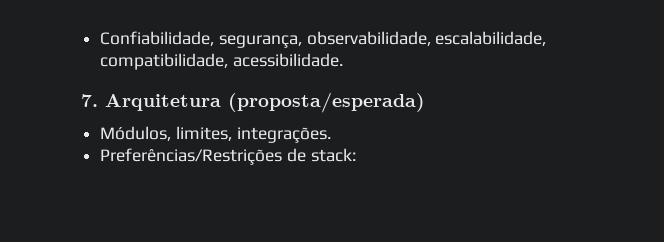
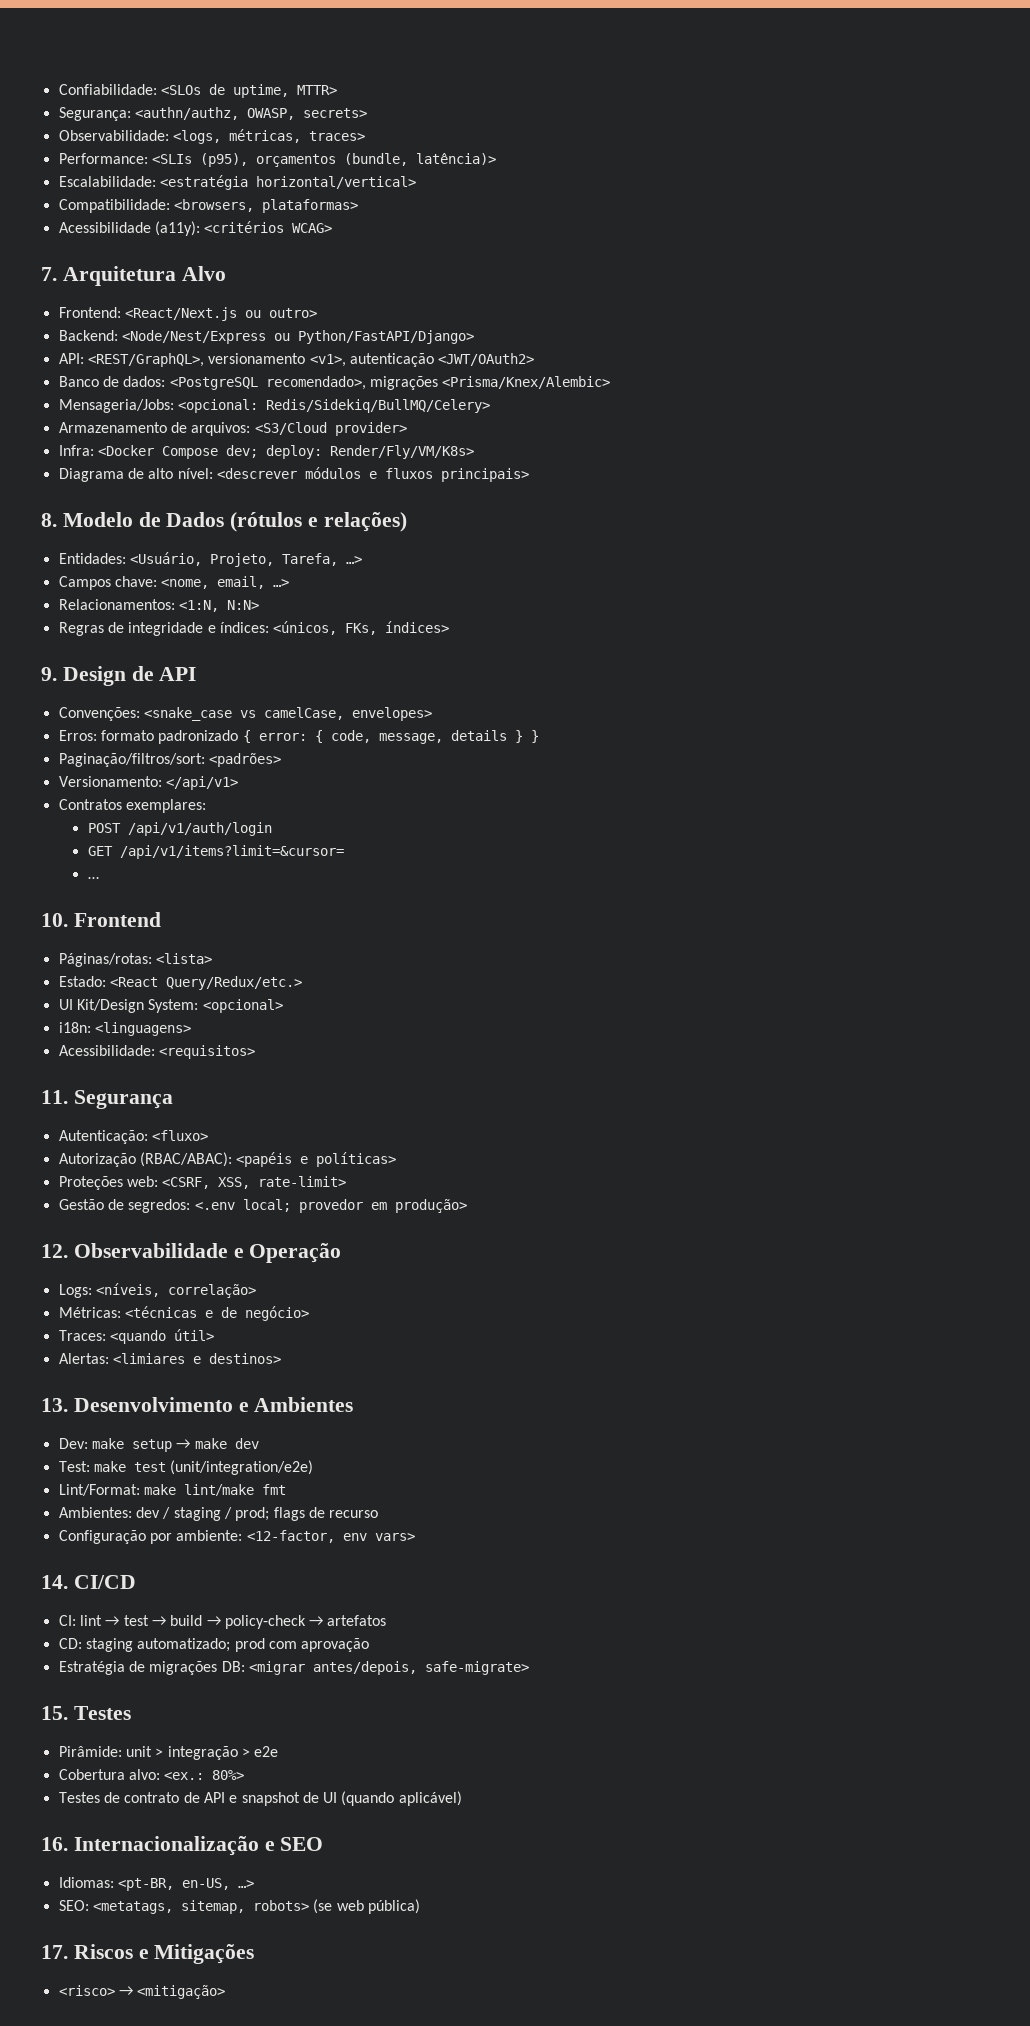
- Confiabilidade, segurança, observabilidade, escalabilidade, compatibilidade, acessibilidade.
- 7. Arquitetura (proposta/esperada)
- Módulos, limites, integrações.
- Preferências/Restrições de stack:
+ Confiabilidade: <SLOs de uptime, MTTR>
+ Segurança: <authn/authz, OWASP, secrets>
+ Observabilidade: <logs, métricas, traces>
+ Performance: <SLIs (p95), orçamentos (bundle, latência)>
+ Escalabilidade: <estratégia horizontal/vertical>
+ Compatibilidade: <browsers, plataformas>
+ Acessibilidade (a11y): <critérios WCAG>
+ 7. Arquitetura Alvo
+ Frontend: <React/Next.js ou outro>
+ Backend: <Node/Nest/Express ou Python/FastAPI/Django>
+ API: <REST/GraphQL>, versionamento <v1>, autenticação <JWT/OAuth2>
+ Banco de dados: <PostgreSQL recomendado>, migrações <Prisma/Knex/Alembic>
+ Mensageria/Jobs: <opcional: Redis/Sidekiq/BullMQ/Celery>
+ Armazenamento de arquivos: <S3/Cloud provider>
+ Infra: <Docker Compose dev; deploy: Render/Fly/VM/K8s>
+ Diagrama de alto nível: <descrever módulos e fluxos principais>
+ 8. Modelo de Dados (rótulos e relações)
+ Entidades: <Usuário, Projeto, Tarefa, …>
+ Campos chave: <nome, email, …>
+ Relacionamentos: <1:N, N:N>
+ Regras de integridade e índices: <únicos, FKs, índices>
+ 9. Design de API
+ Convenções: <snake_case vs camelCase, envelopes>
+ Erros: formato padronizado { error: { code, message, details } }
+ Paginação/filtros/sort: <padrões>
+ Versionamento: </api/v1>
+ Contratos exemplares:
+ POST /api/v1/auth/login
+ GET /api/v1/items?limit=&cursor=
+ …
+ 10. Frontend
+ Páginas/rotas: <lista>
+ Estado: <React Query/Redux/etc.>
+ UI Kit/Design System: <opcional>
+ i18n: <linguagens>
+ Acessibilidade: <requisitos>
+ 11. Segurança
+ Autenticação: <fluxo>
+ Autorização (RBAC/ABAC): <papéis e políticas>
+ Proteções web: <CSRF, XSS, rate‑limit>
+ Gestão de segredos: <.env local; provedor em produção>
+ 12. Observabilidade e Operação
+ Logs: <níveis, correlação>
+ Métricas: <técnicas e de negócio>
+ Traces: <quando útil>
+ Alertas: <limiares e destinos>
+ 13. Desenvolvimento e Ambientes
+ Dev: make setup → make dev
+ Test: make test (unit/integration/e2e)
+ Lint/Format: make lint/make fmt
+ Ambientes: dev / staging / prod; flags de recurso
+ Configuração por ambiente: <12‑factor, env vars>
+ 14. CI/CD
+ CI: lint → test → build → policy‑check → artefatos
+ CD: staging automatizado; prod com aprovação
+ Estratégia de migrações DB: <migrar antes/depois, safe‑migrate>
+ 15. Testes
+ Pirâmide: unit > integração > e2e
+ Cobertura alvo: <ex.: 80%>
+ Testes de contrato de API e snapshot de UI (quando aplicável)
+ 16. Internacionalização e SEO
+ Idiomas: <pt‑BR, en‑US, …>
+ SEO: <metatags, sitemap, robots> (se web pública)
+ 17. Riscos e Mitigações
+ <risco> → <mitigação>

